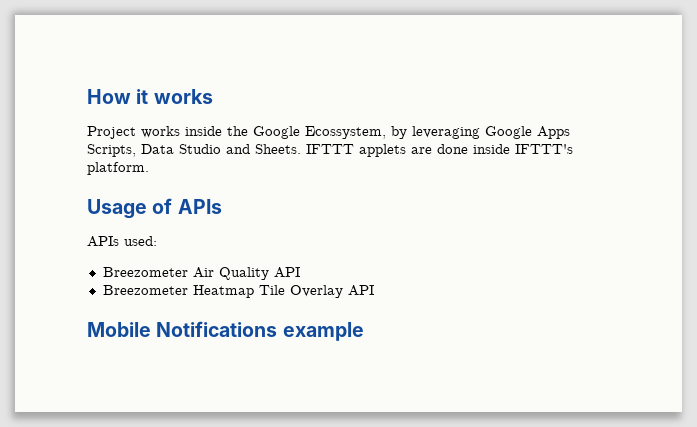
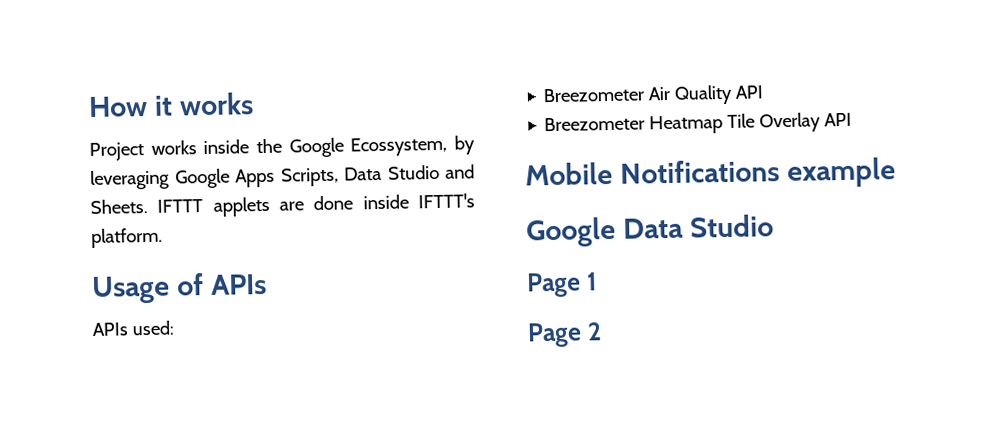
+ Google Data Studio
+ Page 1
+ Page 2

